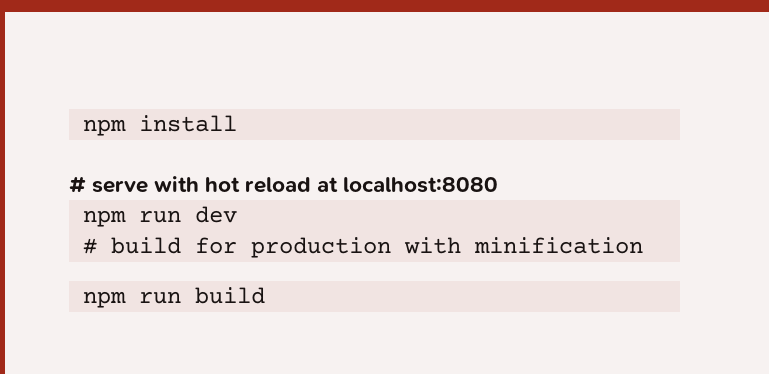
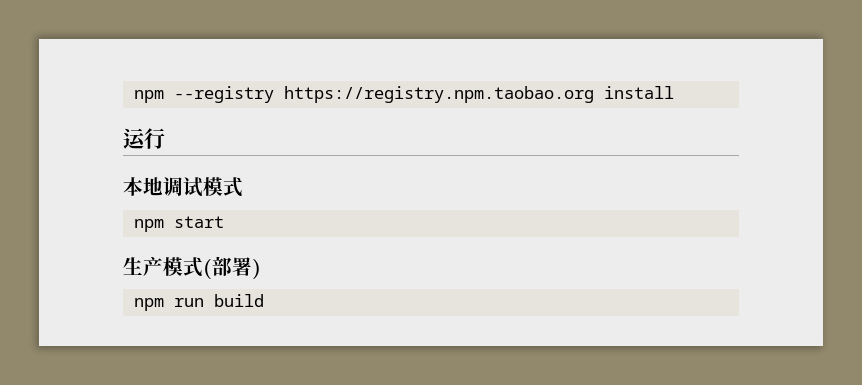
- npm install
+ npm --registry https://registry.npm.taobao.org install
- # serve with hot reload at localhost:8080
- npm run dev
- # build for production with minification
+ 运行
+ 本地调试模式
+ npm start
+ 生产模式(部署)

